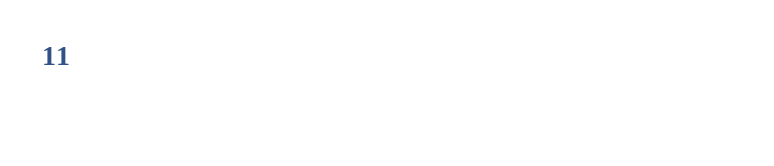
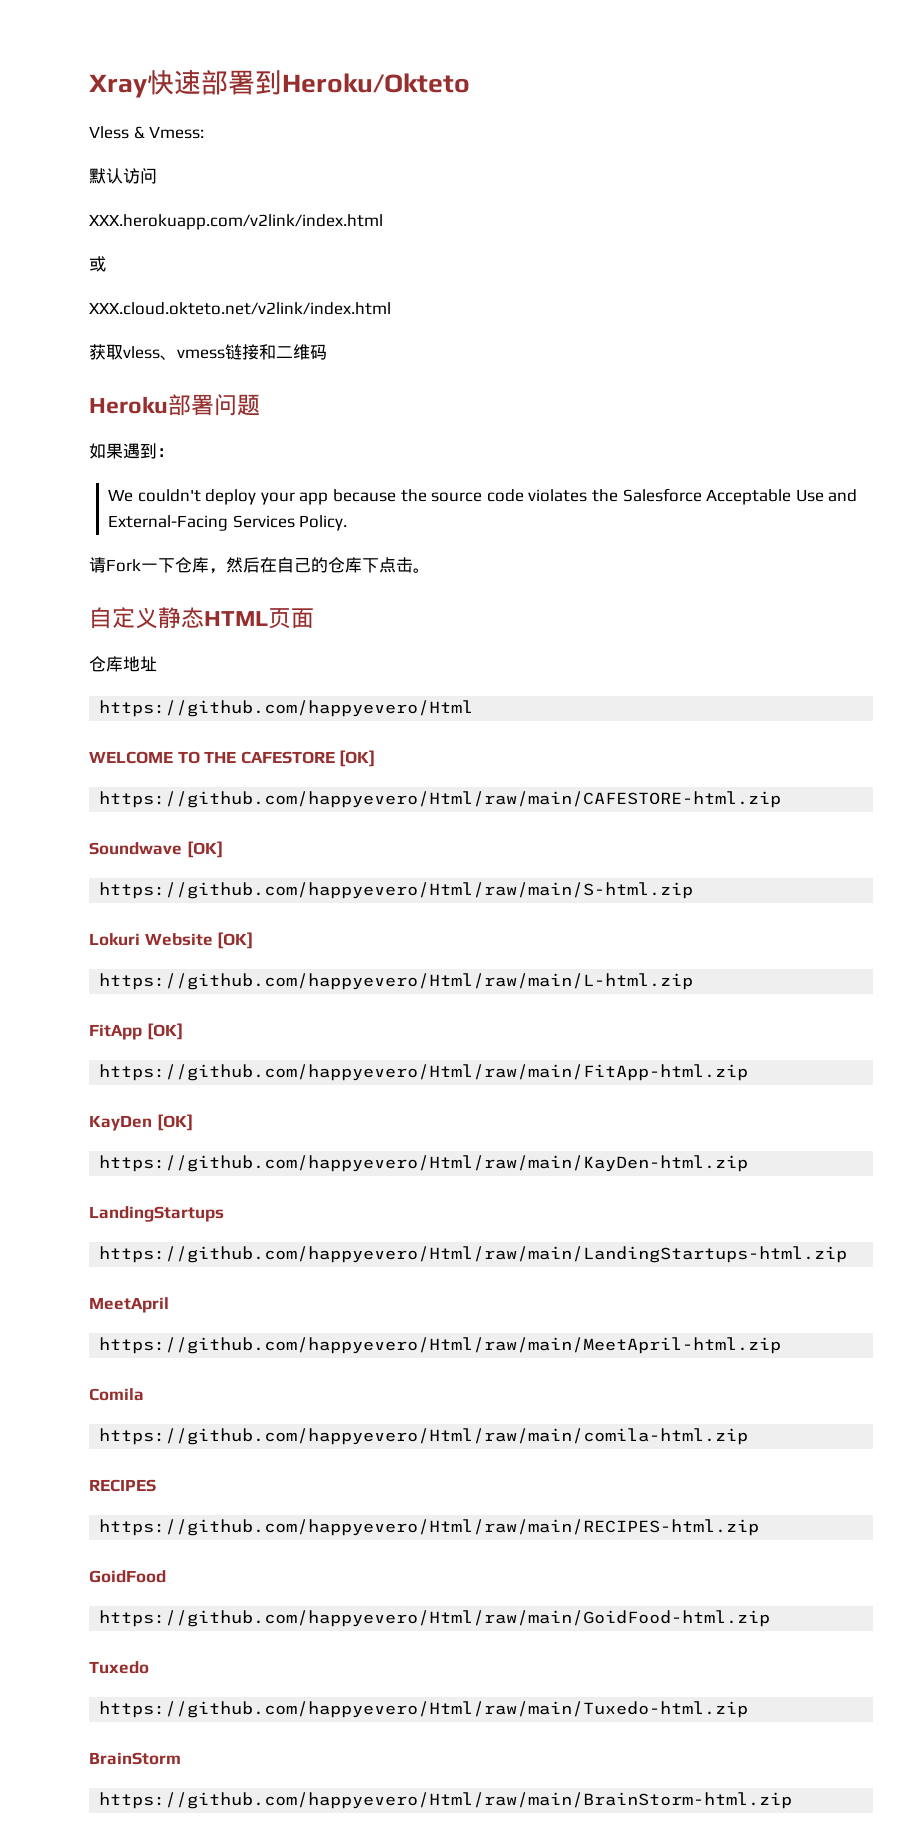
- 11
+ Xray快速部署到Heroku/Okteto
+ Vless & Vmess:
+ 默认访问
+ XXX.herokuapp.com/v2link/index.html
+ 或
+ XXX.cloud.okteto.net/v2link/index.html
+ 获取vless、vmess链接和二维码
+ Heroku部署问题
+ 如果遇到：
+ We couldn't deploy your app because the source code violates the Salesforce Acceptable Use and External-Facing Services Policy.
+ 请Fork一下仓库，然后在自己的仓库下点击。
+ 自定义静态HTML页面
+ 仓库地址
+ https://github.com/happyevero/Html
+ WELCOME TO THE CAFESTORE [OK]
+ https://github.com/happyevero/Html/raw/main/CAFESTORE-html.zip
+ Soundwave [OK]
+ https://github.com/happyevero/Html/raw/main/S-html.zip
+ Lokuri Website [OK]
+ https://github.com/happyevero/Html/raw/main/L-html.zip
+ FitApp [OK]
+ https://github.com/happyevero/Html/raw/main/FitApp-html.zip
+ KayDen [OK]
+ https://github.com/happyevero/Html/raw/main/KayDen-html.zip
+ LandingStartups
+ https://github.com/happyevero/Html/raw/main/LandingStartups-html.zip
+ MeetApril
+ https://github.com/happyevero/Html/raw/main/MeetApril-html.zip
+ Comila
+ https://github.com/happyevero/Html/raw/main/comila-html.zip
+ RECIPES
+ https://github.com/happyevero/Html/raw/main/RECIPES-html.zip
+ GoidFood
+ https://github.com/happyevero/Html/raw/main/GoidFood-html.zip
+ Tuxedo
+ https://github.com/happyevero/Html/raw/main/Tuxedo-html.zip
+ BrainStorm
+ https://github.com/happyevero/Html/raw/main/BrainStorm-html.zip

